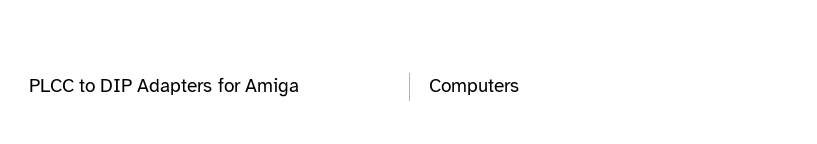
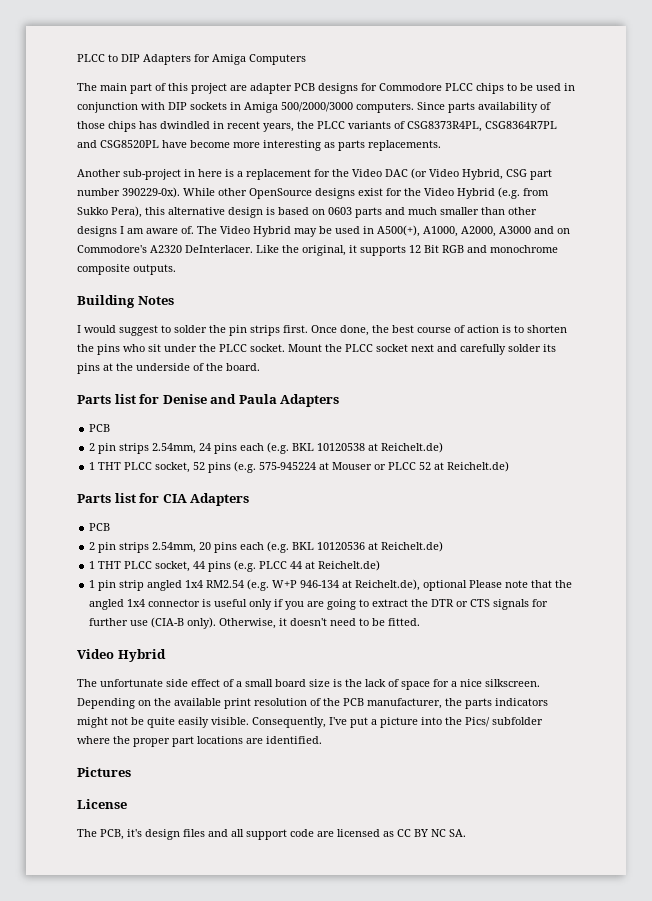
+ The main part of this project are adapter PCB designs for Commodore PLCC chips to be used in conjunction with DIP sockets in Amiga 500/2000/3000 computers. Since parts availability of those chips has dwindled in recent years, the PLCC variants of CSG8373R4PL, CSG8364R7PL and CSG8520PL have become more interesting as parts replacements.
+ Another sub-project in here is a replacement for the Video DAC (or Video Hybrid, CSG part number 390229-0x). While other OpenSource designs exist for the Video Hybrid (e.g. from Sukko Pera), this alternative design is based on 0603 parts and much smaller than other designs I am aware of. The Video Hybrid may be used in A500(+), A1000, A2000, A3000 and on Commodore's A2320 DeInterlacer. Like the original, it supports 12 Bit RGB and monochrome composite outputs.
+ Building Notes
+ I would suggest to solder the pin strips first. Once done, the best course of action is to shorten the pins who sit under the PLCC socket. Mount the PLCC socket next and carefully solder its pins at the underside of the board.
+ Parts list for Denise and Paula Adapters
+ PCB
+ 2 pin strips 2.54mm, 24 pins each (e.g. BKL 10120538 at Reichelt.de)
+ 1 THT PLCC socket, 52 pins (e.g. 575-945224 at Mouser or PLCC 52 at Reichelt.de)
+ Parts list for CIA Adapters
+ PCB
+ 2 pin strips 2.54mm, 20 pins each (e.g. BKL 10120536 at Reichelt.de)
+ 1 THT PLCC socket, 44 pins (e.g. PLCC 44 at Reichelt.de)
+ 1 pin strip angled 1x4 RM2.54 (e.g. W+P 946-134 at Reichelt.de), optional Please note that the angled 1x4 connector is useful only if you are going to extract the DTR or CTS signals for further use (CIA-B only). Otherwise, it doesn't need to be fitted.
+ Video Hybrid
+ The unfortunate side effect of a small board size is the lack of space for a nice silkscreen. Depending on the available print resolution of the PCB manufacturer, the parts indicators might not be quite easily visible. Consequently, I've put a picture into the Pics/ subfolder where the proper part locations are identified.
+ Pictures
+ License
+ The PCB, it's design files and all support code are licensed as CC BY NC SA.

